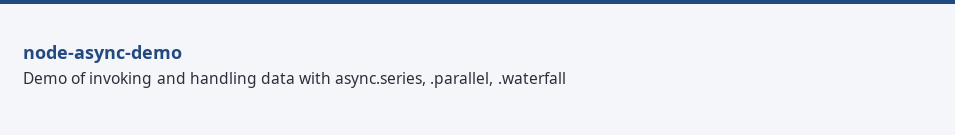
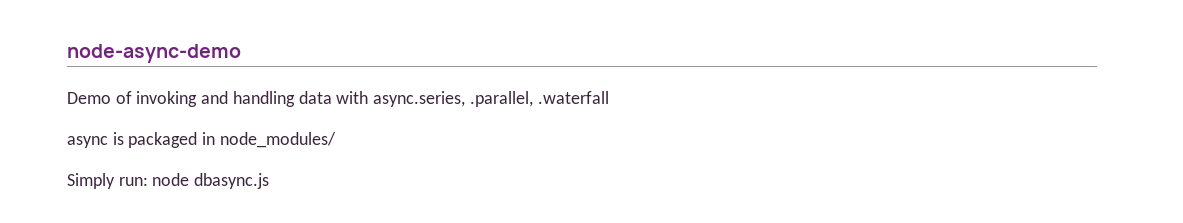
+ async is packaged in node_modules/
+ Simply run: node dbasync.js

